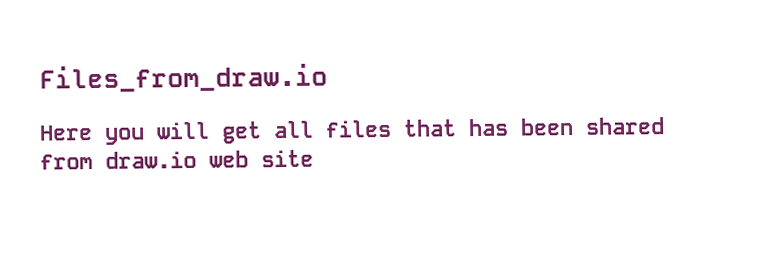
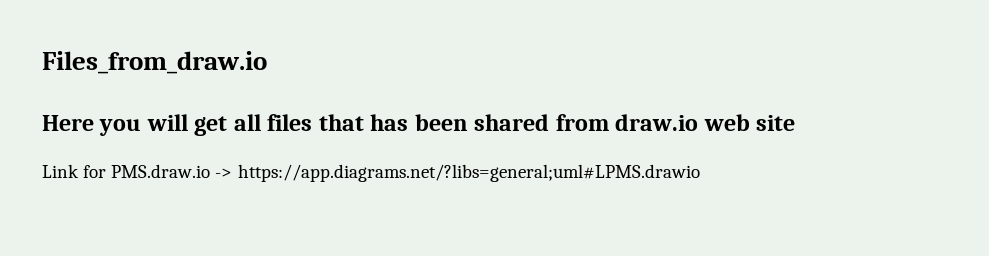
+ Link for PMS.draw.io -> https://app.diagrams.net/?libs=general;uml#LPMS.drawio

